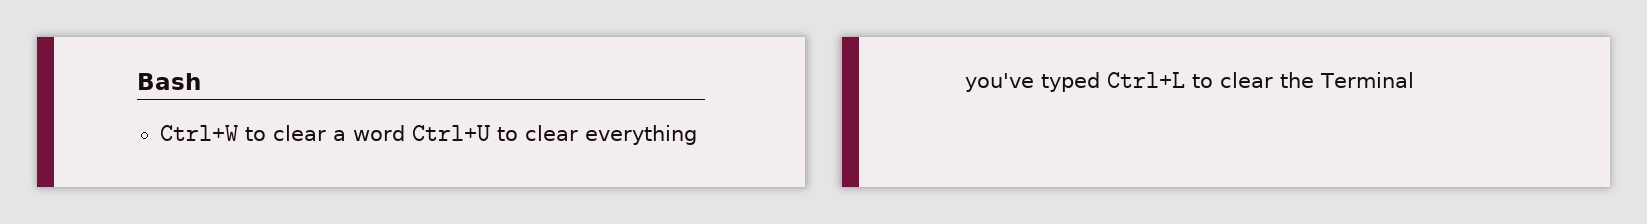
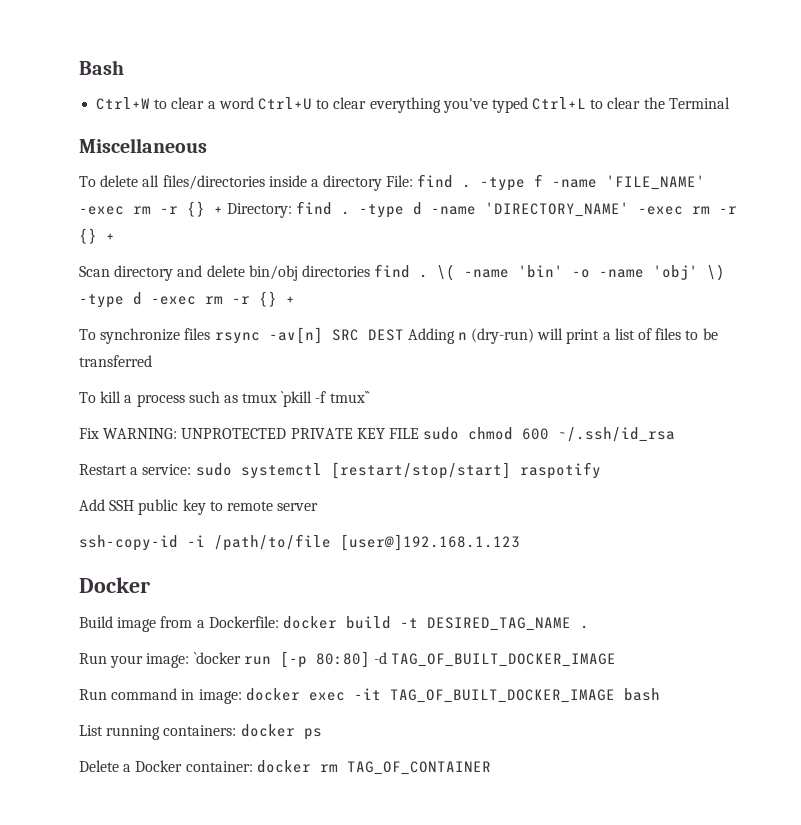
+ Miscellaneous
+ To delete all files/directories inside a directory File: find . -type f -name 'FILE_NAME' -exec rm -r {} + Directory: find . -type d -name 'DIRECTORY_NAME' -exec rm -r {} +
+ Scan directory and delete bin/obj directories find . \( -name 'bin' -o -name 'obj' \) -type d -exec rm -r {} +
+ To synchronize files rsync -av[n] SRC DEST Adding n (dry-run) will print a list of files to be transferred
+ To kill a process such as tmux `pkill -f tmux``
+ Fix WARNING: UNPROTECTED PRIVATE KEY FILE sudo chmod 600 ~/.ssh/id_rsa
+ Restart a service: sudo systemctl [restart/stop/start] raspotify
+ Add SSH public key to remote server
+ ssh-copy-id -i /path/to/file [user@]192.168.1.123
+ Docker
+ Build image from a Dockerfile: docker build -t DESIRED_TAG_NAME .
+ Run your image: `docker run [-p 80:80] -d TAG_OF_BUILT_DOCKER_IMAGE
+ Run command in image: docker exec -it TAG_OF_BUILT_DOCKER_IMAGE bash
+ List running containers: docker ps
+ Delete a Docker container: docker rm TAG_OF_CONTAINER

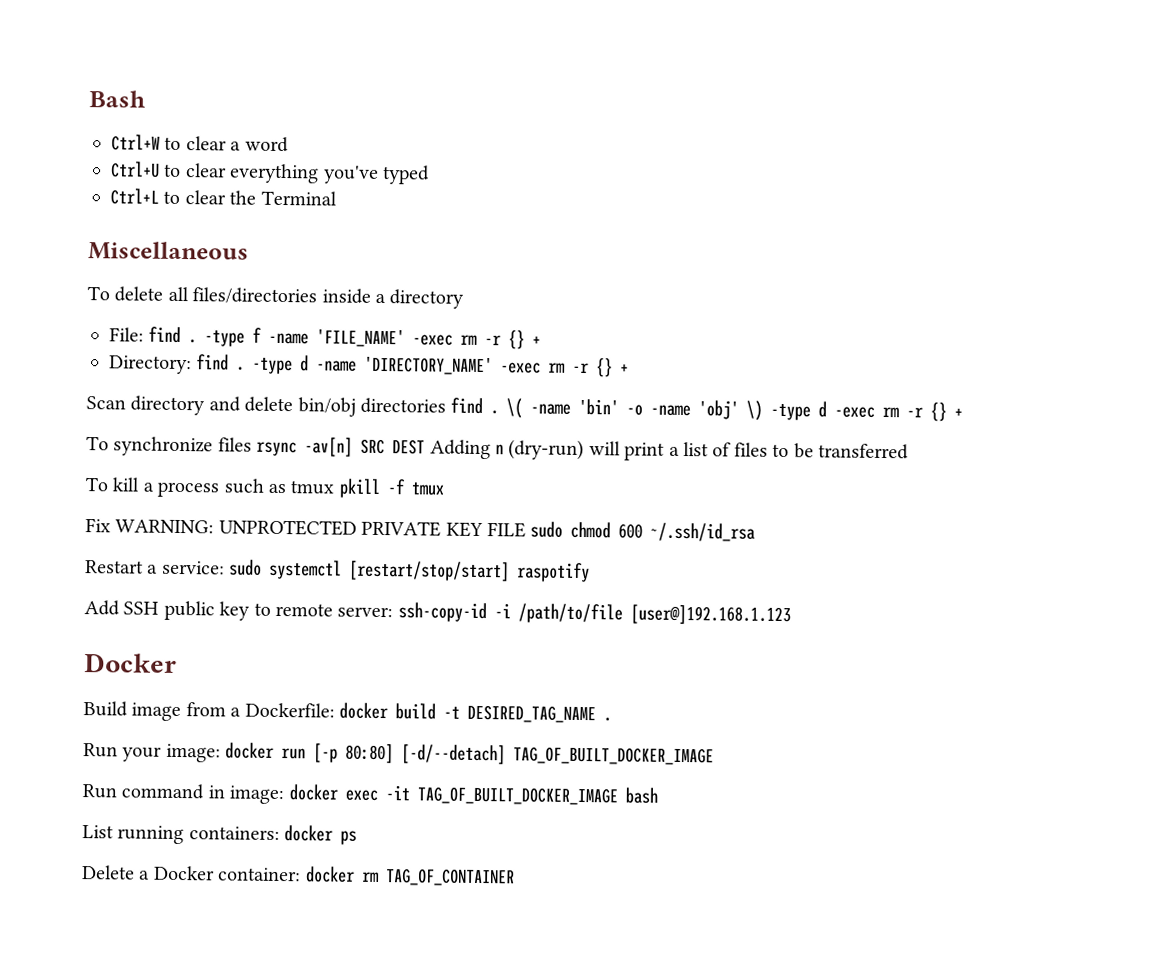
- Ctrl+W to clear a word Ctrl+U to clear everything you've typed Ctrl+L to clear the Terminal
+ Ctrl+W to clear a word
+ Ctrl+U to clear everything you've typed
+ Ctrl+L to clear the Terminal
- To delete all files/directories inside a directory File: find .
+ To delete all files/directories inside a directory
+ File: find .
- -type f -name 'FILE_NAME' -exec rm -r {} + Directory: find .
+ -type f -name 'FILE_NAME' -exec rm -r {} +
+ Directory: find .
- To kill a process such as tmux `pkill -f tmux``
+ To kill a process such as tmux pkill -f tmux
- Add SSH public key to remote server
- ssh-copy-id -i /path/to/file [user@]192.168.1.123
+ Add SSH public key to remote server: ssh-copy-id -i /path/to/file [user@]192.168.1.123
- Run your image: `docker run [-p 80:80] -d TAG_OF_BUILT_DOCKER_IMAGE
+ Run your image: docker run [-p 80:80] [-d/--detach] TAG_OF_BUILT_DOCKER_IMAGE

